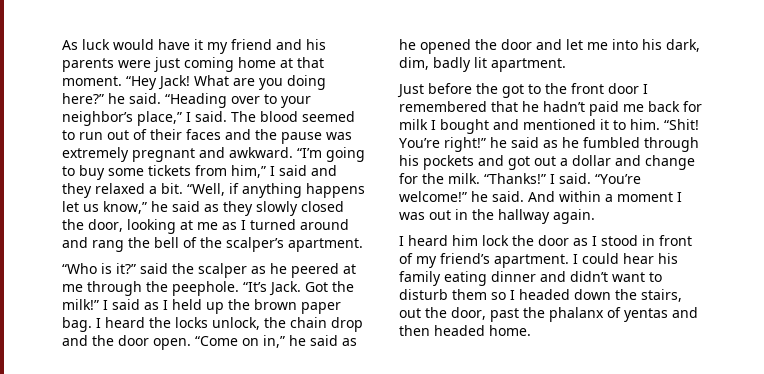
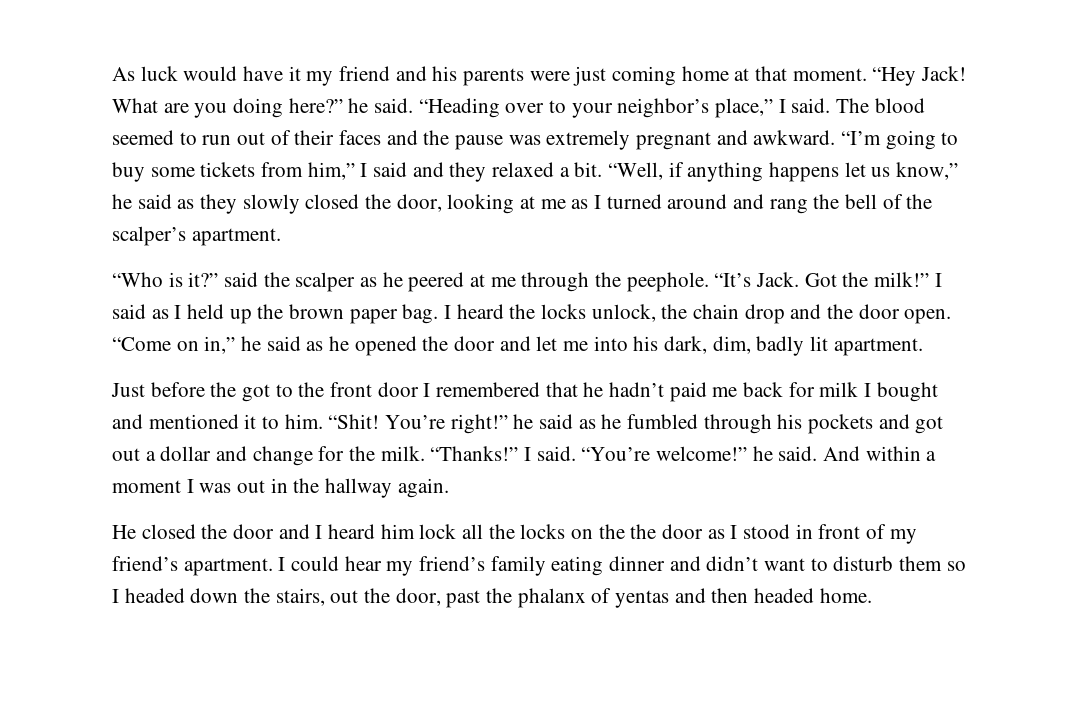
- I heard him lock the door as I stood in front of my friend’s apartment.
+ He closed the door and I heard him lock all the locks on the the door as I stood in front of my friend’s apartment.
- I could hear his family eating dinner and didn’t want to disturb them so I headed down the stairs, out the door, past the phalanx of yentas and then headed home.
+ I could hear my friend’s family eating dinner and didn’t want to disturb them so I headed down the stairs, out the door, past the phalanx of yentas and then headed home.

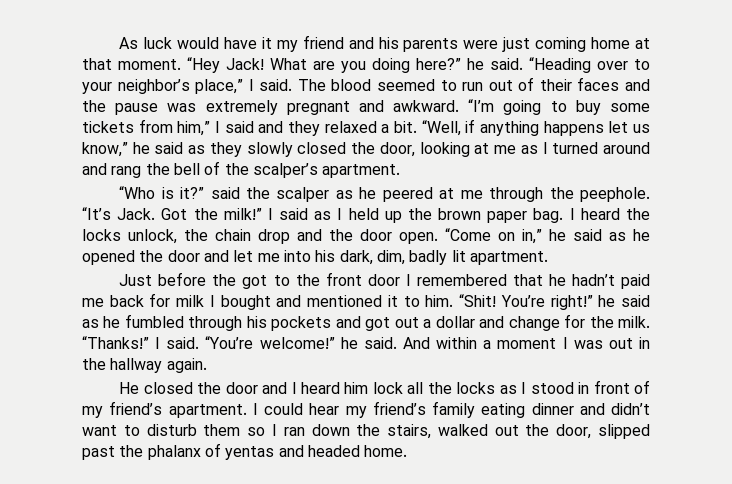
- He closed the door and I heard him lock all the locks on the the door as I stood in front of my friend’s apartment.
+ He closed the door and I heard him lock all the locks as I stood in front of my friend’s apartment.
- I could hear my friend’s family eating dinner and didn’t want to disturb them so I headed down the stairs, out the door, past the phalanx of yentas and then headed home.
+ I could hear my friend’s family eating dinner and didn’t want to disturb them so I ran down the stairs, walked out the door, slipped past the phalanx of yentas and headed home.

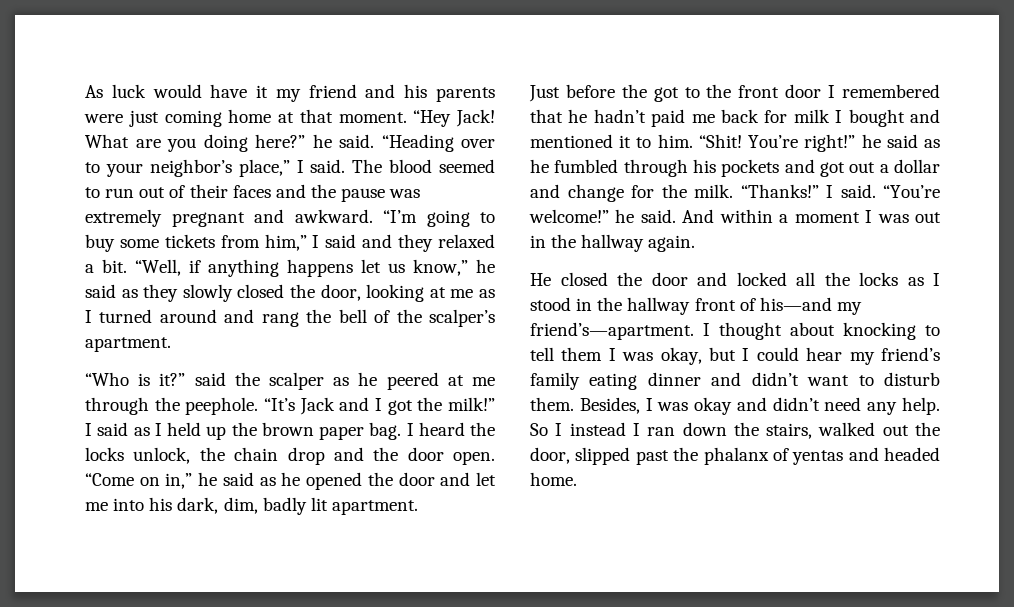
- “It’s Jack. Got the milk!”
+ “It’s Jack and I got the milk!”
- He closed the door and I heard him lock all the locks as I stood in front of my friend’s apartment. I could hear my friend’s family eating dinner and didn’t want to disturb them so I ran down the stairs, walked out the door, slipped past the phalanx of yentas and headed home.
+ He closed the door and locked all the locks as I stood in the hallway front of his—and my friend’s—apartment. I thought about knocking to tell them I was okay, but I could hear my friend’s family eating dinner and didn’t want to disturb them. Besides, I was okay and didn’t need any help. So I instead I ran down the stairs, walked out the door, slipped past the phalanx of yentas and headed home.

